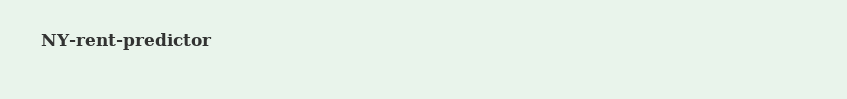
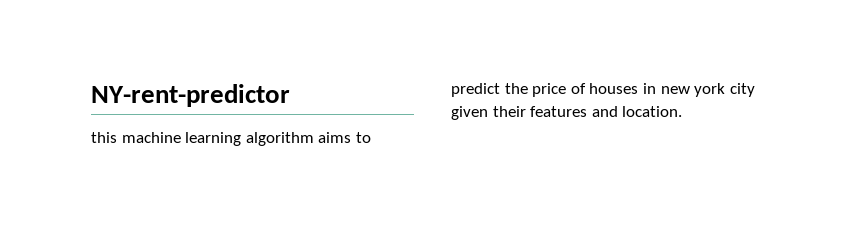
+ this machine learning algorithm aims to predict the price of houses in new york city given their features and location.

